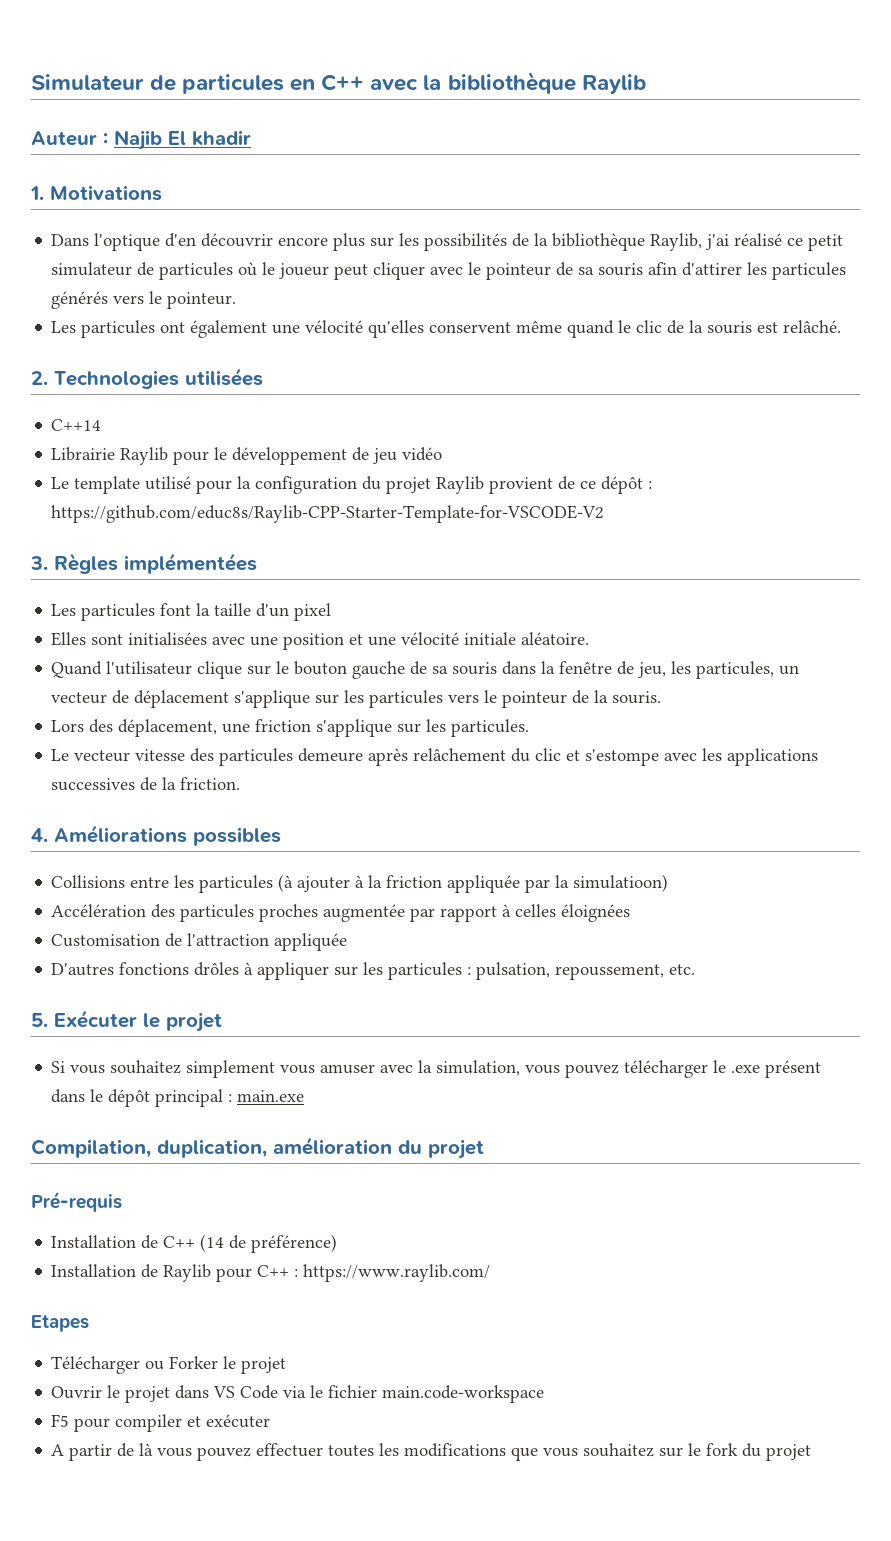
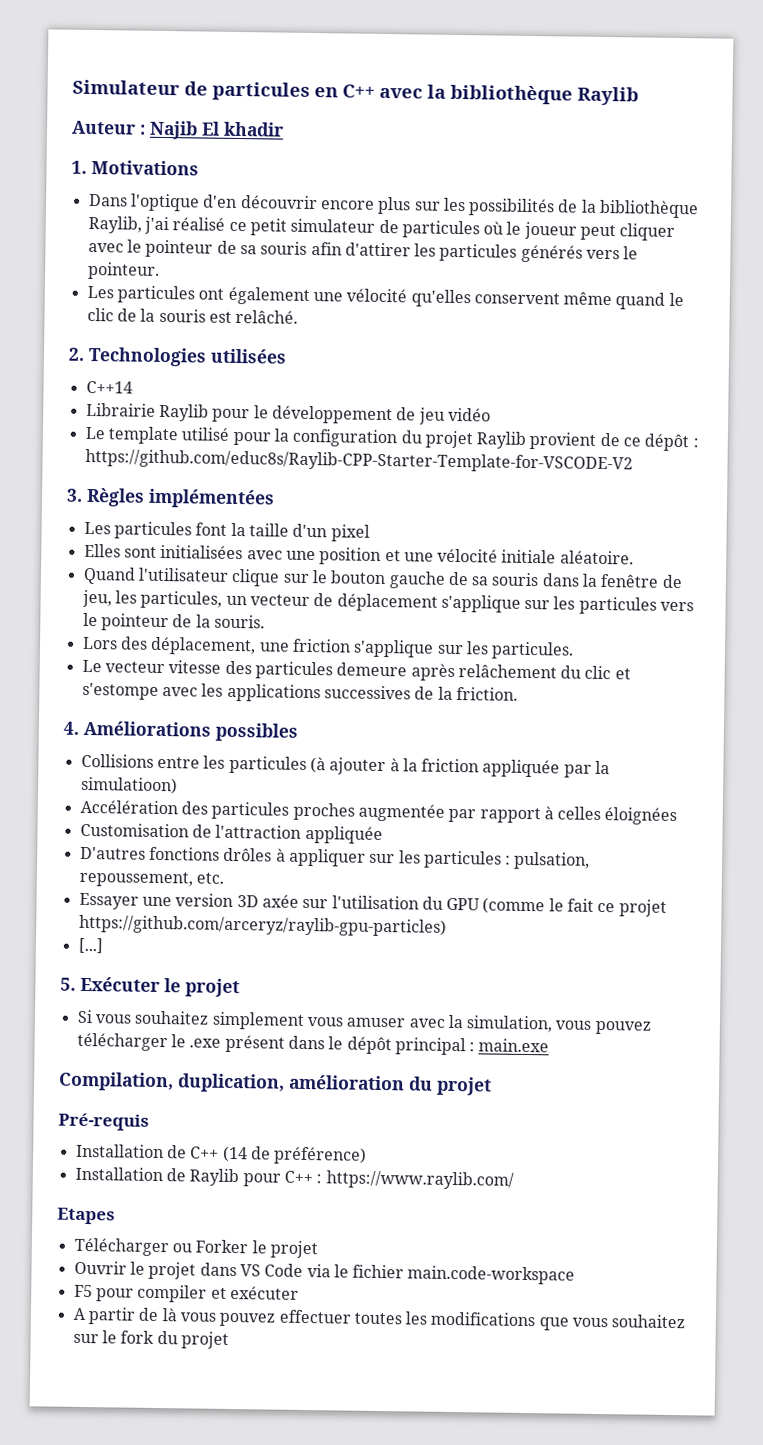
+ Essayer une version 3D axée sur l'utilisation du GPU (comme le fait ce projet https://github.com/arceryz/raylib-gpu-particles)
+ [...]

